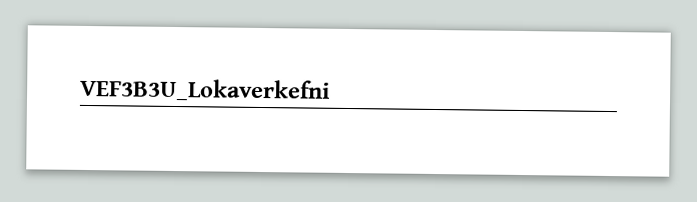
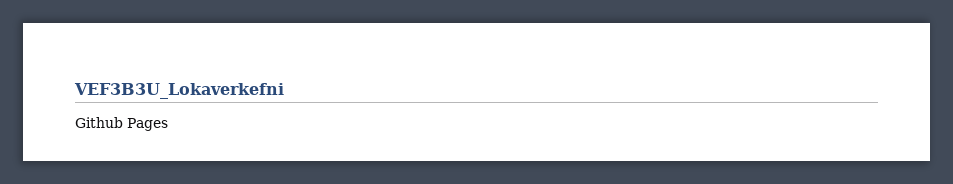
+ Github Pages

